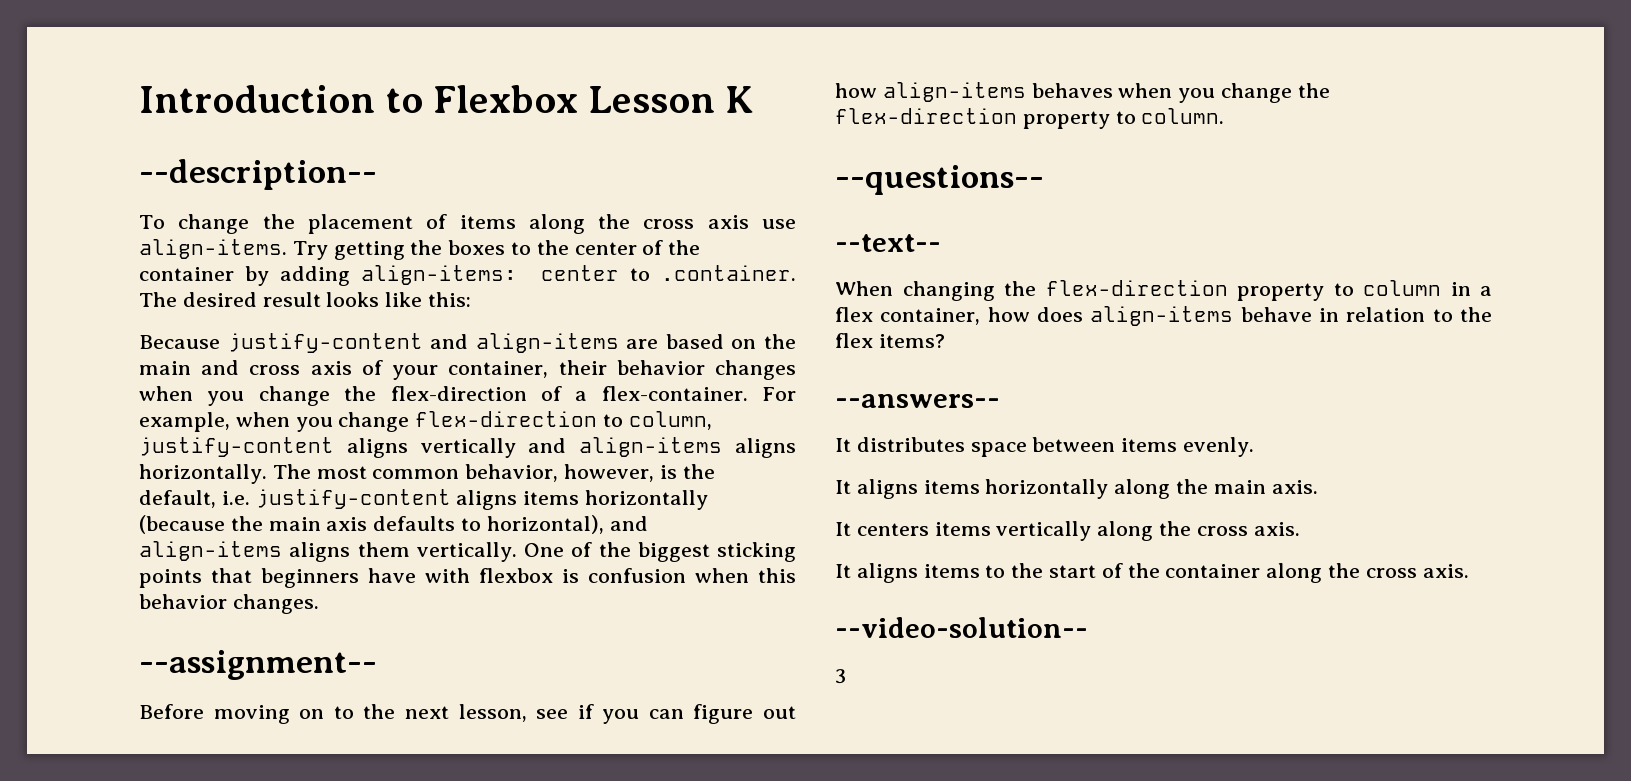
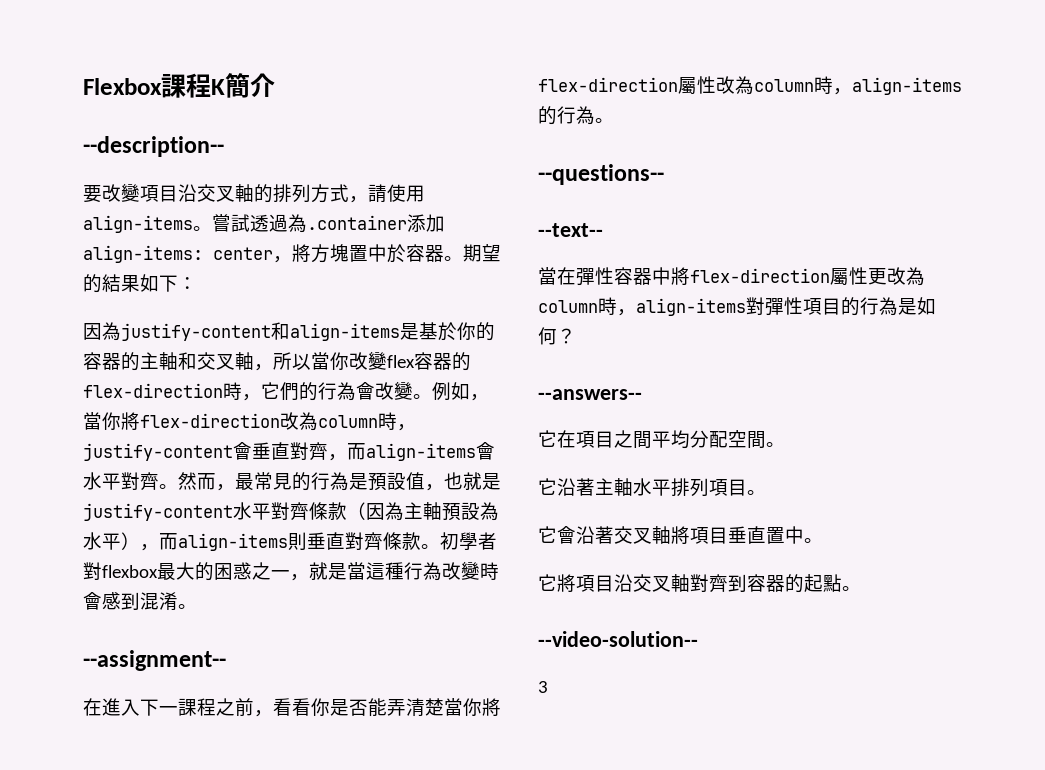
- Introduction to Flexbox Lesson K
+ Flexbox課程K簡介
- To change the placement of items along the cross axis use align-items. Try getting the boxes to the center of the container by adding align-items: center to .container. The desired result looks like this:
- Because justify-content and align-items are based on the main and cross axis of your container, their behavior changes when you change the flex-direction of a flex-container. For example, when you change flex-direction to column, justify-content aligns vertically and align-items aligns horizontally. The most common behavior, however, is the default, i.e. justify-content aligns items horizontally (because the main axis defaults to horizontal), and align-items aligns them vertically. One of the biggest sticking points that beginners have with flexbox is confusion when this behavior changes.
+ 要改變項目沿交叉軸的排列方式，請使用align-items。嘗試透過為.container添加align-items: center，將方塊置中於容器。期望的結果如下：
+ 因為justify-content和align-items是基於你的容器的主軸和交叉軸，所以當你改變flex容器的flex-direction時，它們的行為會改變。例如，當你將flex-direction改為column時，justify-content會垂直對齊，而align-items會水平對齊。然而，最常見的行為是預設值，也就是justify-content水平對齊條款（因為主軸預設為水平），而align-items則垂直對齊條款。初學者對flexbox最大的困惑之一，就是當這種行為改變時會感到混淆。
  --assignment--
- Before moving on to the next lesson, see if you can figure out how align-items behaves when you change the flex-direction property to column.
+ 在進入下一課程之前，看看你是否能弄清楚當你將flex-direction屬性改為column時，align-items的行為。
  --questions--
  --text--
- When changing the flex-direction property to column in a flex container, how does align-items behave in relation to the flex items?
+ 當在彈性容器中將flex-direction屬性更改為column時，align-items對彈性項目的行為是如何？
  --answers--
- It distributes space between items evenly.
- It aligns items horizontally along the main axis.
- It centers items vertically along the cross axis.
- It aligns items to the start of the container along the cross axis.
+ 它在項目之間平均分配空間。
+ 它沿著主軸水平排列項目。
+ 它會沿著交叉軸將項目垂直置中。
+ 它將項目沿交叉軸對齊到容器的起點。

